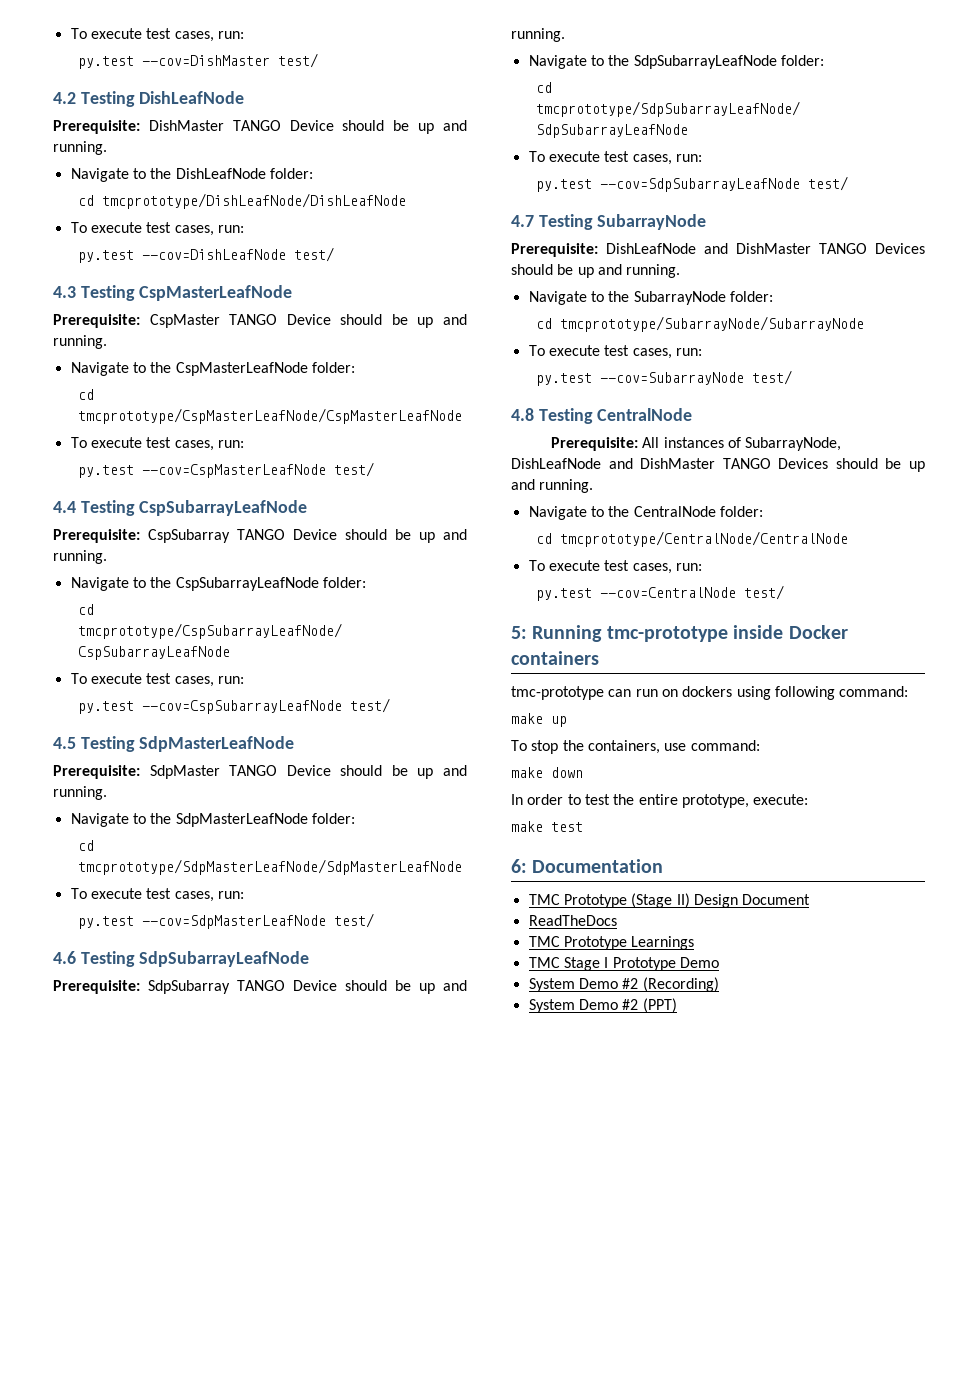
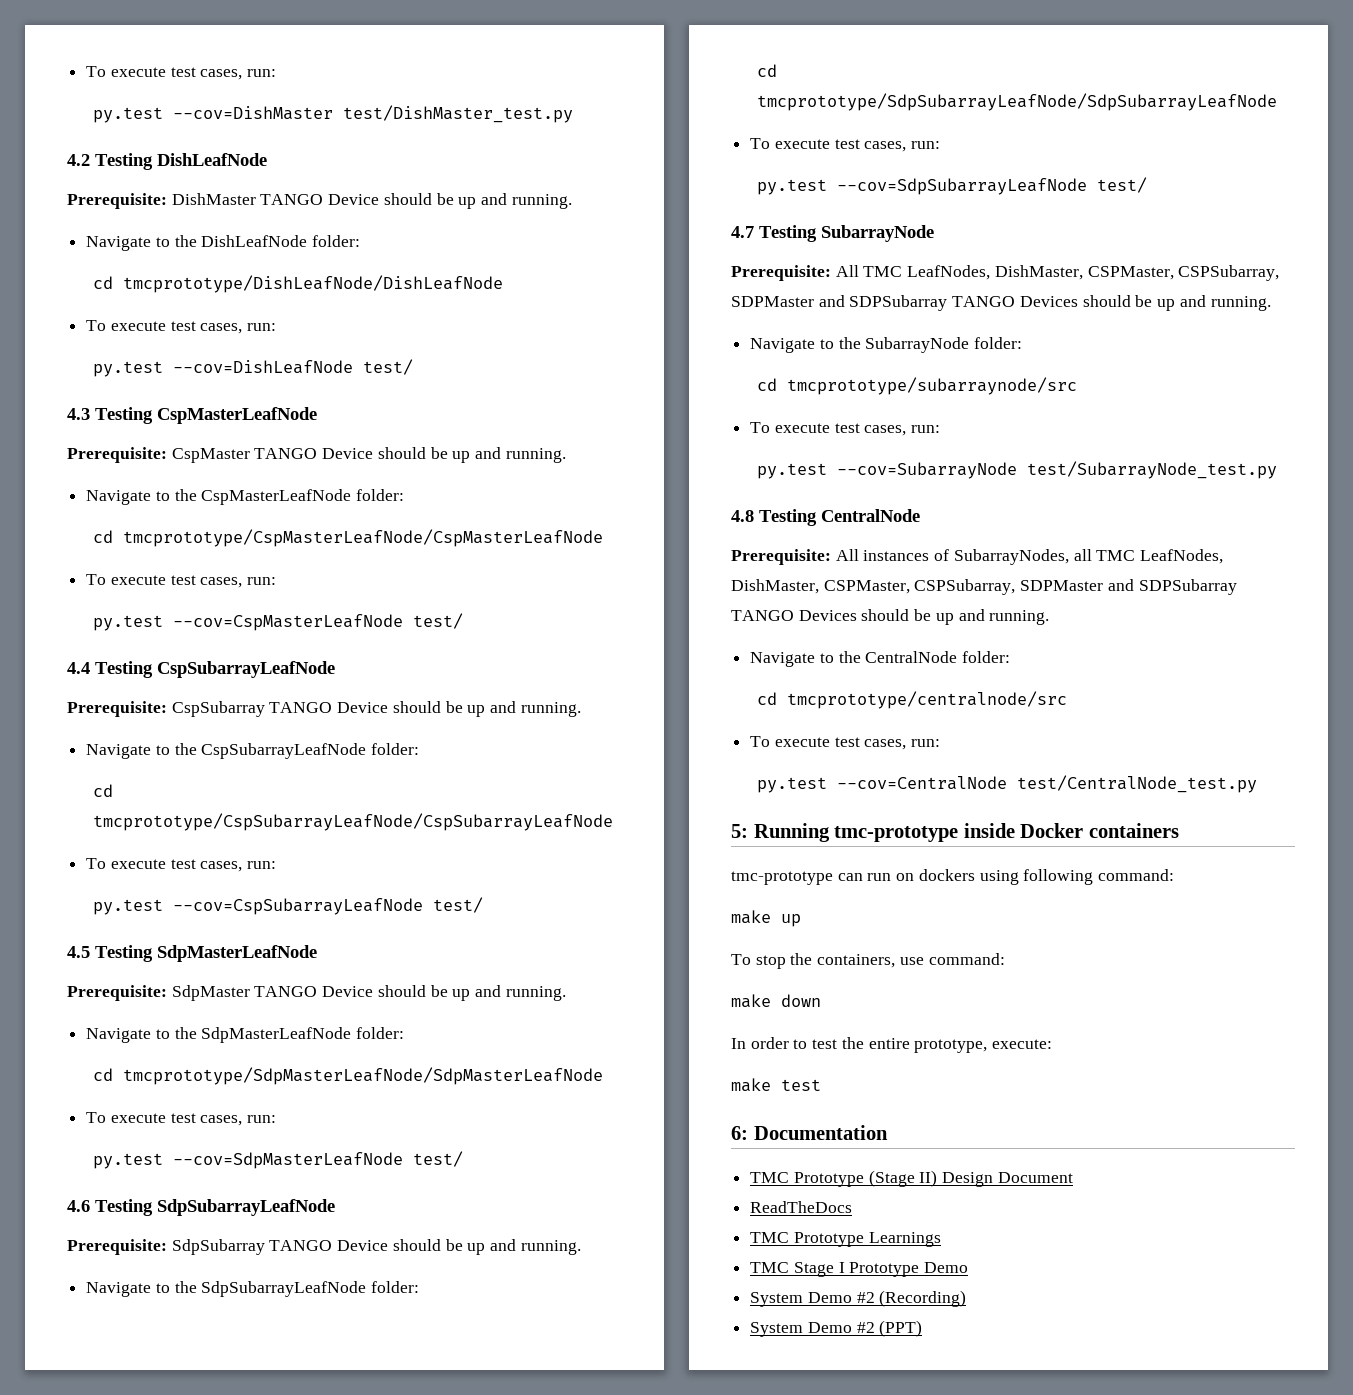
- py.test --cov=DishMaster test/
+ py.test --cov=DishMaster test/DishMaster_test.py
- Prerequisite: DishLeafNode and DishMaster TANGO Devices should be up and running.
+ Prerequisite: All TMC LeafNodes, DishMaster, CSPMaster, CSPSubarray, SDPMaster and SDPSubarray TANGO Devices should be up and running.
- cd tmcprototype/SubarrayNode/SubarrayNode
+ cd tmcprototype/subarraynode/src
- py.test --cov=SubarrayNode test/
+ py.test --cov=SubarrayNode test/SubarrayNode_test.py
- Prerequisite: All instances of SubarrayNode, DishLeafNode and DishMaster TANGO Devices should be up and running.
+ Prerequisite: All instances of SubarrayNodes, all TMC LeafNodes, DishMaster, CSPMaster, CSPSubarray, SDPMaster and SDPSubarray TANGO Devices should be up and running.
- cd tmcprototype/CentralNode/CentralNode
+ cd tmcprototype/centralnode/src
- py.test --cov=CentralNode test/
+ py.test --cov=CentralNode test/CentralNode_test.py

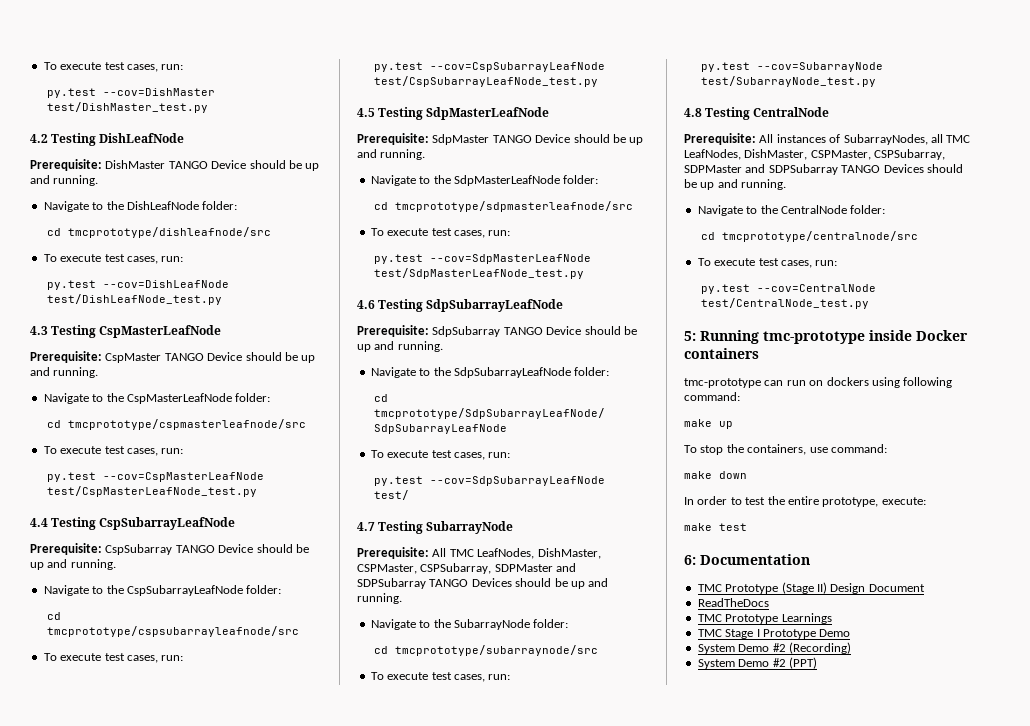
- cd tmcprototype/DishLeafNode/DishLeafNode
+ cd tmcprototype/dishleafnode/src
- py.test --cov=DishLeafNode test/
+ py.test --cov=DishLeafNode test/DishLeafNode_test.py
- cd tmcprototype/CspMasterLeafNode/CspMasterLeafNode
+ cd tmcprototype/cspmasterleafnode/src
- py.test --cov=CspMasterLeafNode test/
+ py.test --cov=CspMasterLeafNode test/CspMasterLeafNode_test.py
- cd tmcprototype/CspSubarrayLeafNode/CspSubarrayLeafNode
+ cd tmcprototype/cspsubarrayleafnode/src
- py.test --cov=CspSubarrayLeafNode test/
+ py.test --cov=CspSubarrayLeafNode test/CspSubarrayLeafNode_test.py
- cd tmcprototype/SdpMasterLeafNode/SdpMasterLeafNode
+ cd tmcprototype/sdpmasterleafnode/src
- py.test --cov=SdpMasterLeafNode test/
+ py.test --cov=SdpMasterLeafNode test/SdpMasterLeafNode_test.py

